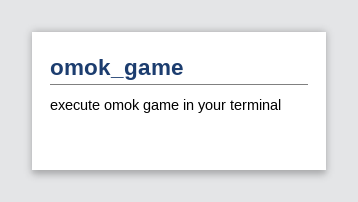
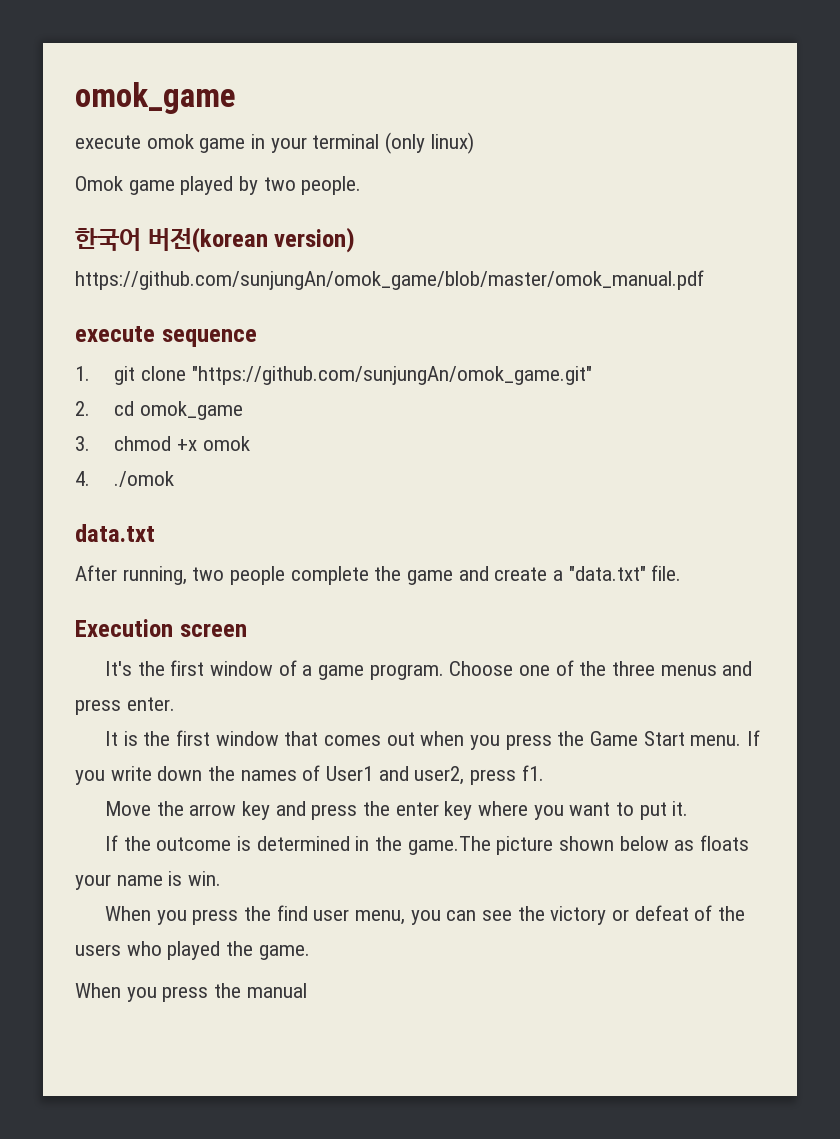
- execute omok game in your terminal
+ execute omok game in your terminal (only linux)
+ Omok game played by two people.
+ 한국어 버전(korean version)
+ https://github.com/sunjungAn/omok_game/blob/master/omok_manual.pdf
+ execute sequence
+ 1. git clone "https://github.com/sunjungAn/omok_game.git"
+ 2. cd omok_game
+ 3. chmod +x omok
+ 4. ./omok
+ data.txt
+ After running, two people complete the game and create a "data.txt" file.
+ Execution screen
+ It's the first window of a game program. Choose one of the three menus and press enter.
+ It is the first window that comes out when you press the Game Start menu. If you write down the names of User1 and user2, press f1.
+ Move the arrow key and press the enter key where you want to put it.
+ If the outcome is determined in the game.The picture shown below as floats your name is win.
+ When you press the find user menu, you can see the victory or defeat of the users who played the game.
+ When you press the manual

